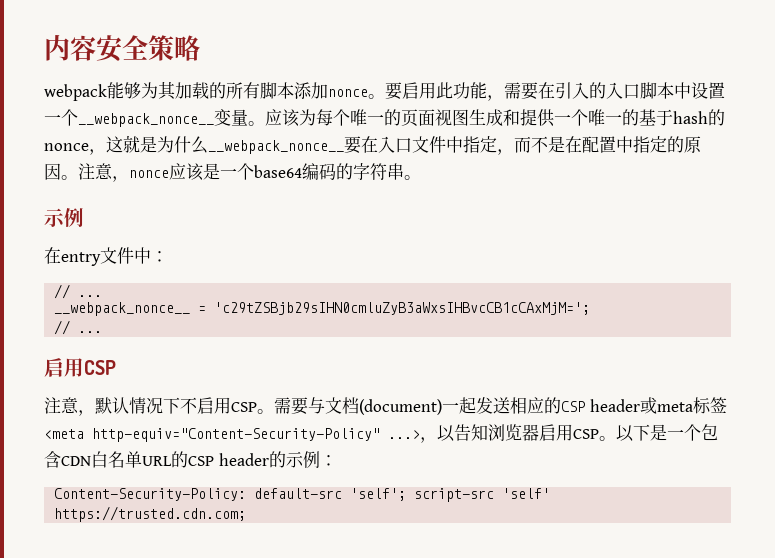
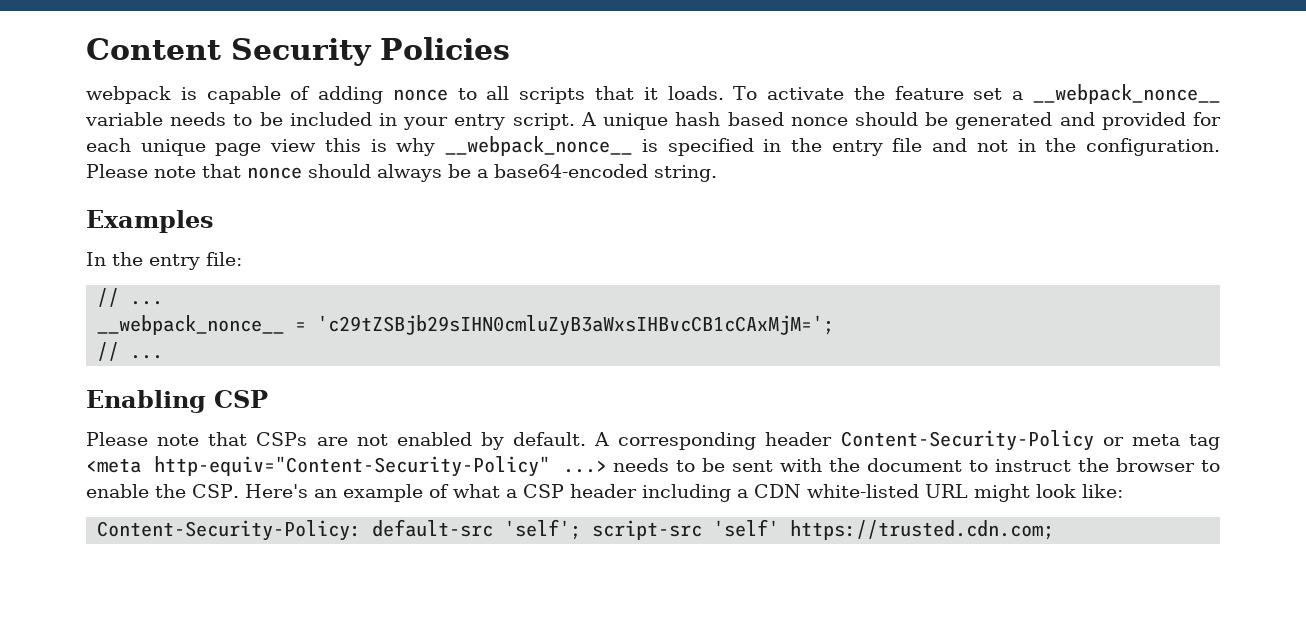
- 内容安全策略
- webpack能够为其加载的所有脚本添加nonce。要启用此功能，需要在引入的入口脚本中设置一个__webpack_nonce__变量。应该为每个唯一的页面视图生成和提供一个唯一的基于hash的nonce，这就是为什么__webpack_nonce__要在入口文件中指定，而不是在配置中指定的原因。注意，nonce应该是一个base64编码的字符串。
- 示例
- 在entry文件中：
+ Content Security Policies
+ webpack is capable of adding nonce to all scripts that it loads. To activate the feature set a __webpack_nonce__ variable needs to be included in your entry script. A unique hash based nonce should be generated and provided for each unique page view this is why __webpack_nonce__ is specified in the entry file and not in the configuration. Please note that nonce should always be a base64-encoded string.
+ Examples
+ In the entry file:
  __webpack_nonce__ = 'c29tZSBjb29sIHN0cmluZyB3aWxsIHBvcCB1cCAxMjM=';
  // ...
- 启用CSP
+ Enabling CSP
- 注意，默认情况下不启用CSP。需要与文档(document)一起发送相应的CSP header或meta标签<meta http-equiv="Content-Security-Policy" ...>，以告知浏览器启用CSP。以下是一个包含CDN白名单URL的CSP header的示例：
+ Please note that CSPs are not enabled by default. A corresponding header Content-Security-Policy or meta tag <meta http-equiv="Content-Security-Policy" ...> needs to be sent with the document to instruct the browser to enable the CSP. Here's an example of what a CSP header including a CDN white-listed URL might look like:

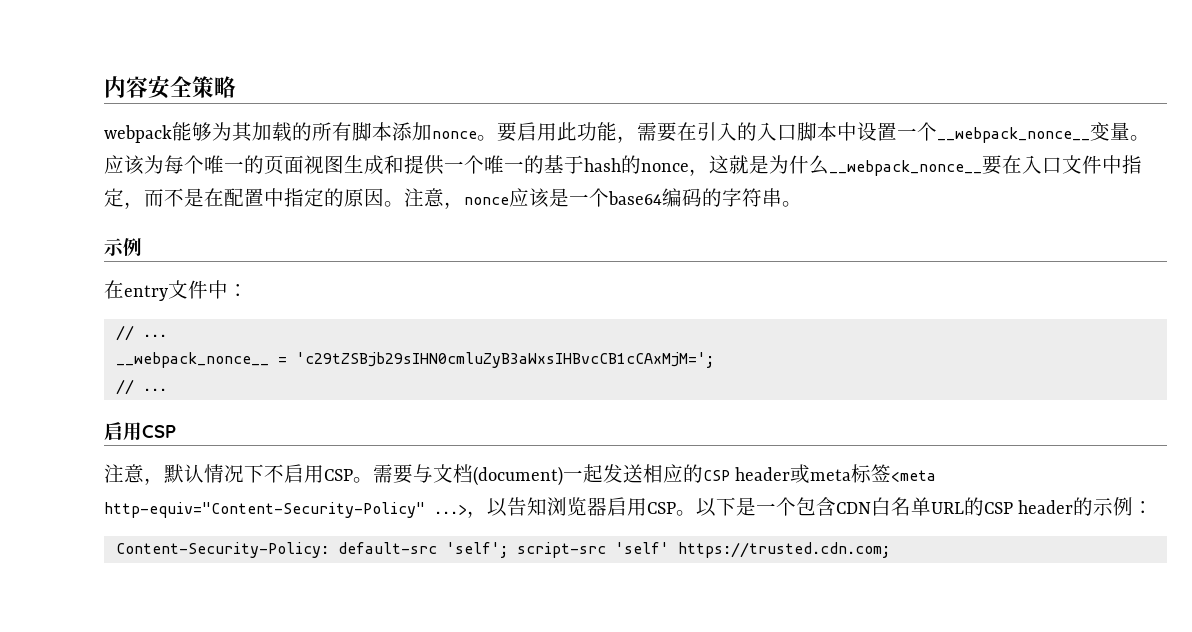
- Content Security Policies
- webpack is capable of adding nonce to all scripts that it loads. To activate the feature set a __webpack_nonce__ variable needs to be included in your entry script. A unique hash based nonce should be generated and provided for each unique page view this is why __webpack_nonce__ is specified in the entry file and not in the configuration. Please note that nonce should always be a base64-encoded string.
- Examples
- In the entry file:
+ 内容安全策略
+ webpack能够为其加载的所有脚本添加nonce。要启用此功能，需要在引入的入口脚本中设置一个__webpack_nonce__变量。应该为每个唯一的页面视图生成和提供一个唯一的基于hash的nonce，这就是为什么__webpack_nonce__要在入口文件中指定，而不是在配置中指定的原因。注意，nonce应该是一个base64编码的字符串。
+ 示例
+ 在entry文件中：
  __webpack_nonce__ = 'c29tZSBjb29sIHN0cmluZyB3aWxsIHBvcCB1cCAxMjM=';
  // ...
- Enabling CSP
+ 启用CSP
- Please note that CSPs are not enabled by default. A corresponding header Content-Security-Policy or meta tag <meta http-equiv="Content-Security-Policy" ...> needs to be sent with the document to instruct the browser to enable the CSP. Here's an example of what a CSP header including a CDN white-listed URL might look like:
+ 注意，默认情况下不启用CSP。需要与文档(document)一起发送相应的CSP header或meta标签<meta http-equiv="Content-Security-Policy" ...>，以告知浏览器启用CSP。以下是一个包含CDN白名单URL的CSP header的示例：

